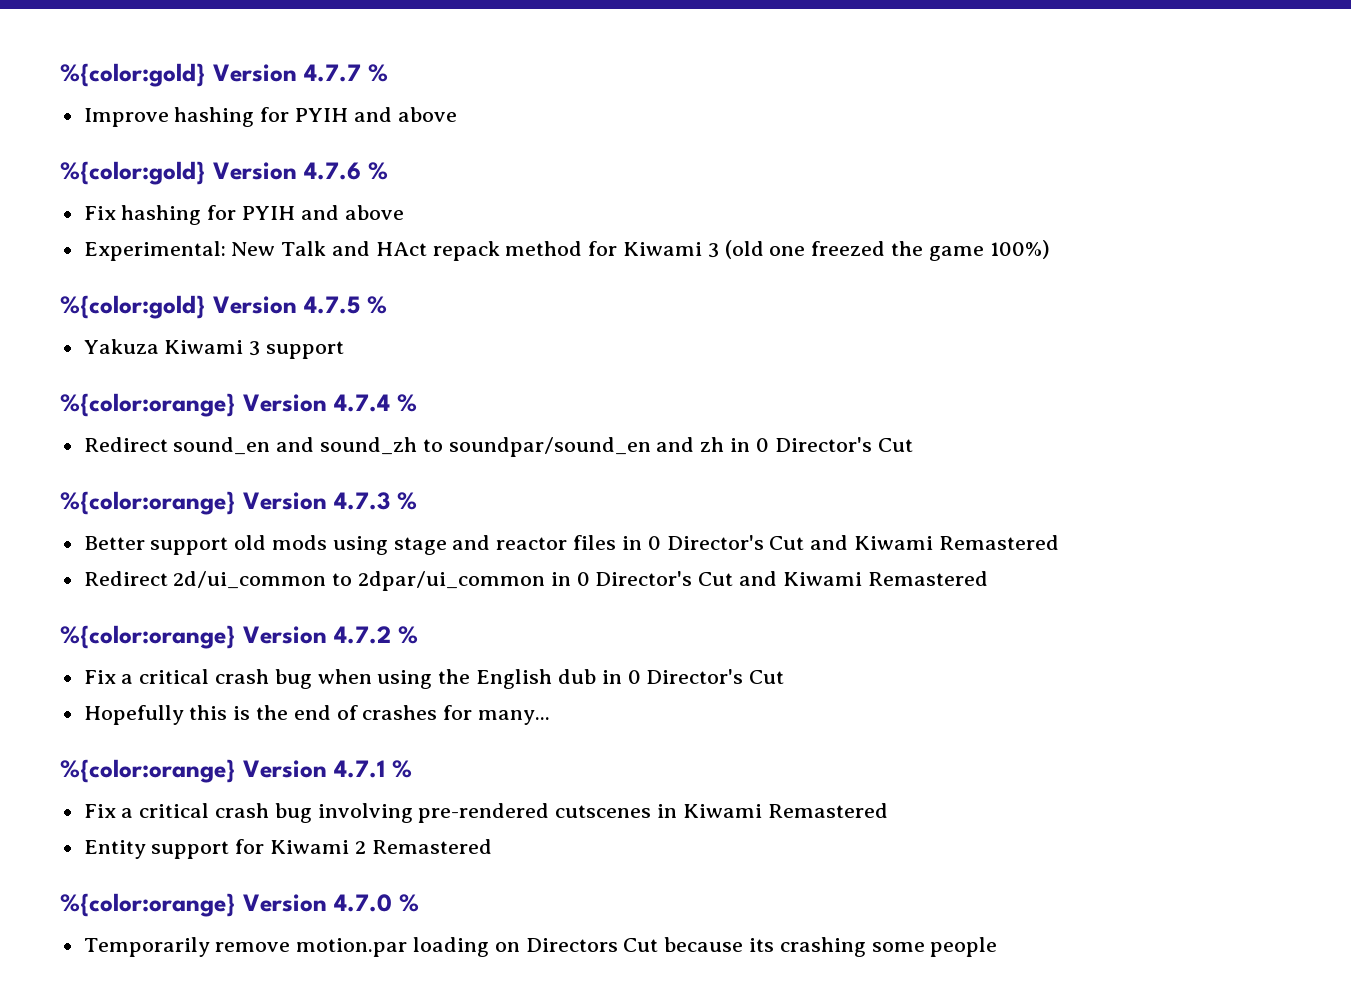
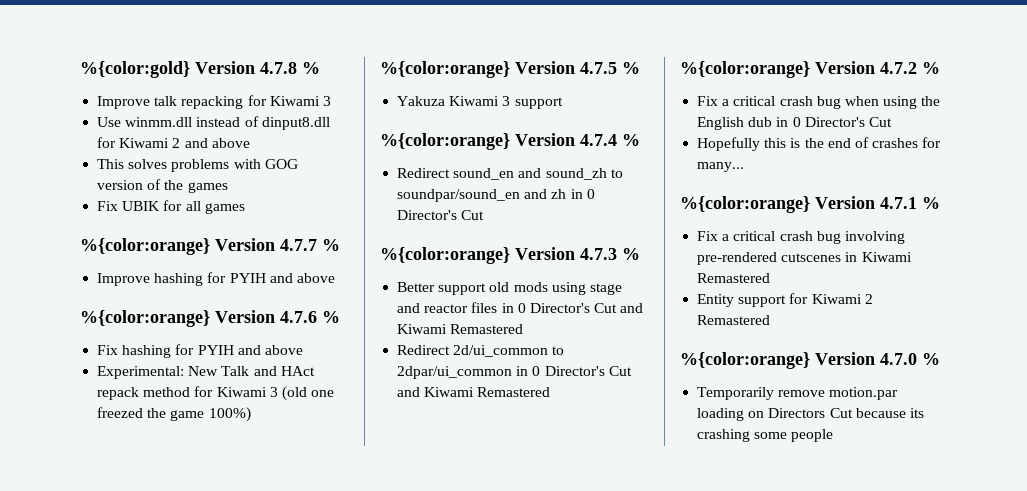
- %{color:gold} Version 4.7.7 %
+ %{color:gold} Version 4.7.8 %
+ Improve talk repacking for Kiwami 3
+ Use winmm.dll instead of dinput8.dll for Kiwami 2 and above
+ This solves problems with GOG version of the games
+ Fix UBIK for all games
+ %{color:orange} Version 4.7.7 %
- %{color:gold} Version 4.7.6 %
+ %{color:orange} Version 4.7.6 %
- %{color:gold} Version 4.7.5 %
+ %{color:orange} Version 4.7.5 %

